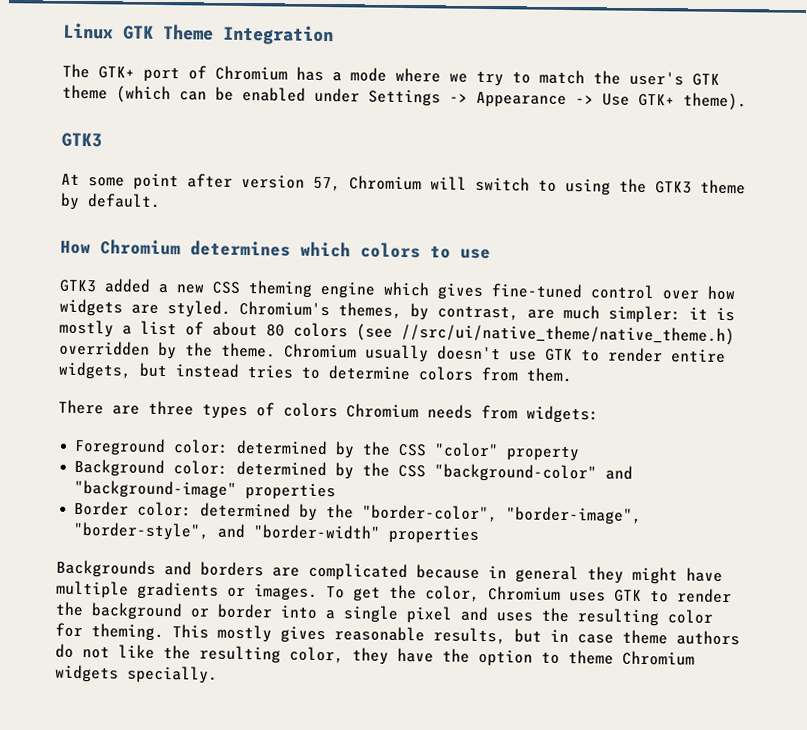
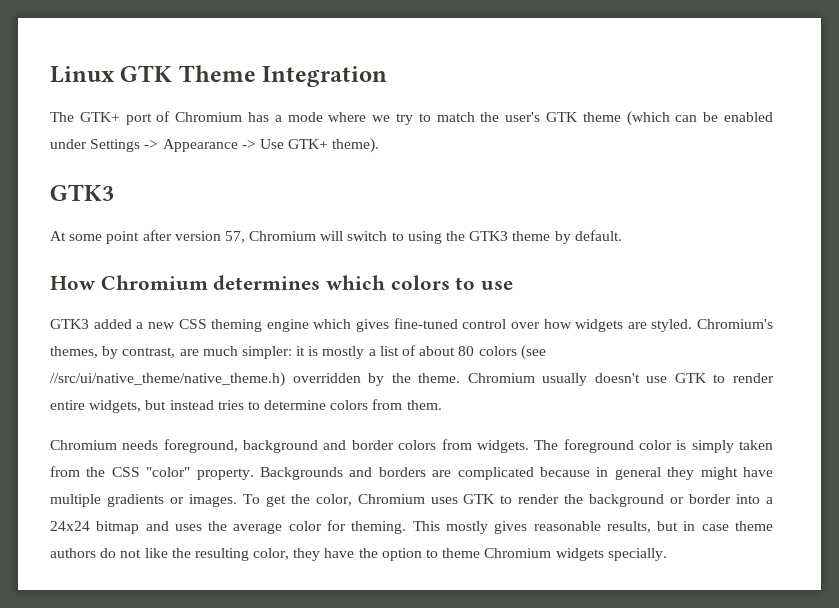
- There are three types of colors Chromium needs from widgets:
- Foreground color: determined by the CSS "color" property
- Background color: determined by the CSS "background-color" and "background-image" properties
- Border color: determined by the "border-color", "border-image", "border-style", and "border-width" properties
- Backgrounds and borders are complicated because in general they might have multiple gradients or images.
+ Chromium needs foreground, background and border colors from widgets. The foreground color is simply taken from the CSS "color" property. Backgrounds and borders are complicated because in general they might have multiple gradients or images.
- To get the color, Chromium uses GTK to render the background or border into a single pixel and uses the resulting color for theming.
+ To get the color, Chromium uses GTK to render the background or border into a 24x24 bitmap and uses the average color for theming.

